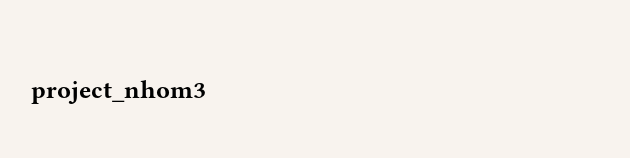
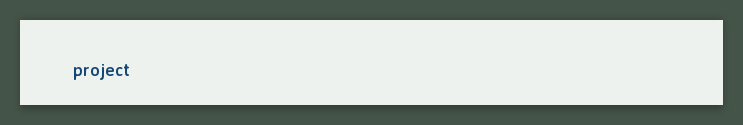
- project_nhom3
+ project

